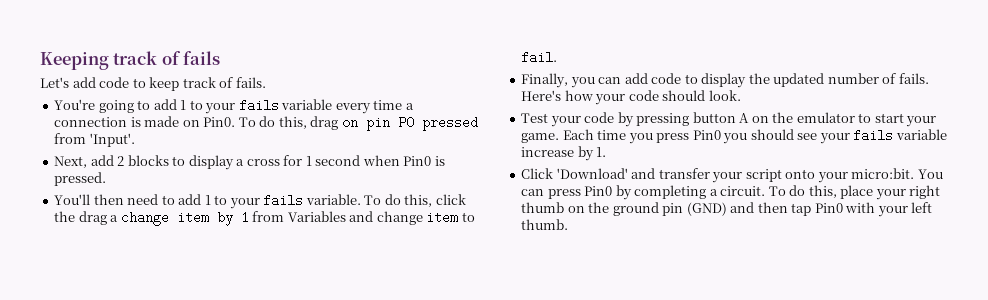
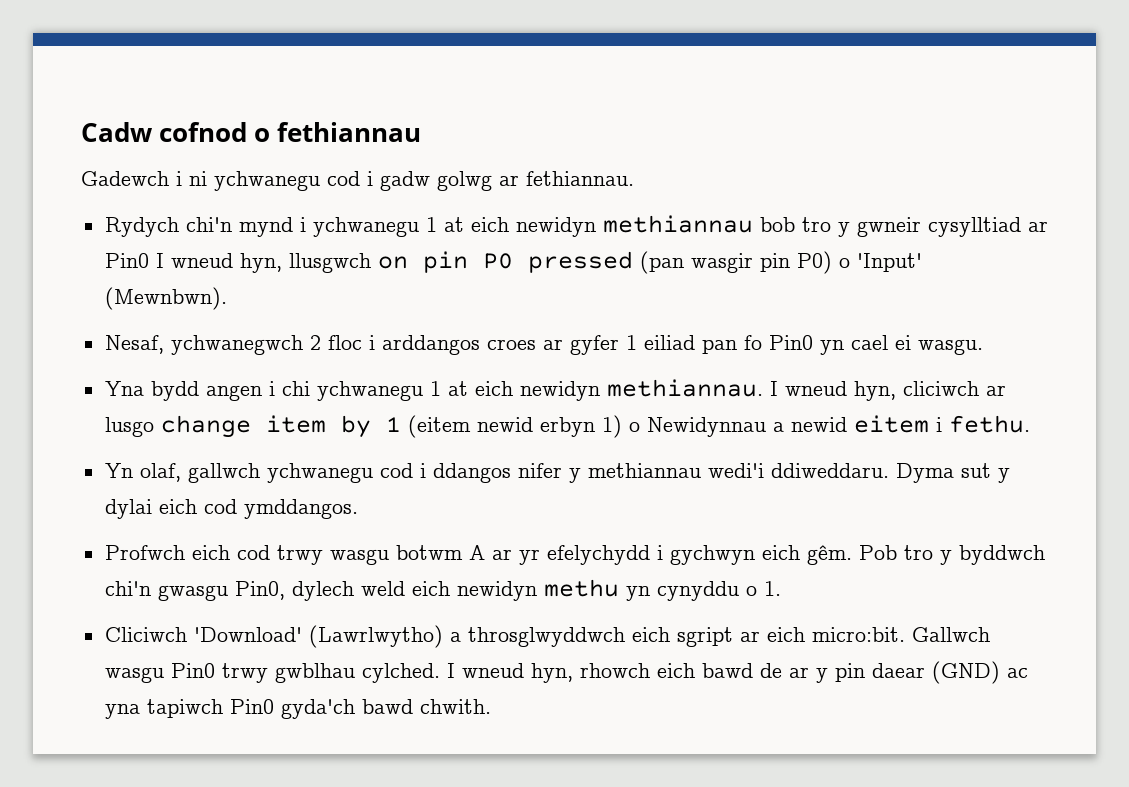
- Keeping track of fails
- Let's add code to keep track of fails.
- You're going to add 1 to your fails variable every time a connection is made on Pin0. To do this, drag on pin P0 pressed from 'Input'.
- Next, add 2 blocks to display a cross for 1 second when Pin0 is pressed.
- You'll then need to add 1 to your fails variable. To do this, click the drag a change item by 1 from Variables and change item to fail.
- Finally, you can add code to display the updated number of fails. Here's how your code should look.
- Test your code by pressing button A on the emulator to start your game. Each time you press Pin0 you should see your fails variable increase by 1.
- Click 'Download' and transfer your script onto your micro:bit. You can press Pin0 by completing a circuit. To do this, place your right thumb on the ground pin (GND) and then tap Pin0 with your left thumb.
+ Cadw cofnod o fethiannau
+ Gadewch i ni ychwanegu cod i gadw golwg ar fethiannau.
+ Rydych chi'n mynd i ychwanegu 1 at eich newidyn methiannau bob tro y gwneir cysylltiad ar Pin0 I wneud hyn, llusgwch on pin P0 pressed (pan wasgir pin P0) o 'Input' (Mewnbwn).
+ Nesaf, ychwanegwch 2 floc i arddangos croes ar gyfer 1 eiliad pan fo Pin0 yn cael ei wasgu.
+ Yna bydd angen i chi ychwanegu 1 at eich newidyn methiannau. I wneud hyn, cliciwch ar lusgo change item by 1 (eitem newid erbyn 1) o Newidynnau a newid eitem i fethu.
+ Yn olaf, gallwch ychwanegu cod i ddangos nifer y methiannau wedi'i ddiweddaru. Dyma sut y dylai eich cod ymddangos.
+ Profwch eich cod trwy wasgu botwm A ar yr efelychydd i gychwyn eich gêm. Pob tro y byddwch chi'n gwasgu Pin0, dylech weld eich newidyn methu yn cynyddu o 1.
+ Cliciwch 'Download' (Lawrlwytho) a throsglwyddwch eich sgript ar eich micro:bit. Gallwch wasgu Pin0 trwy gwblhau cylched. I wneud hyn, rhowch eich bawd de ar y pin daear (GND) ac yna tapiwch Pin0 gyda'ch bawd chwith.

